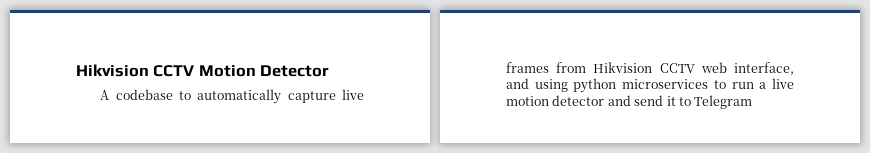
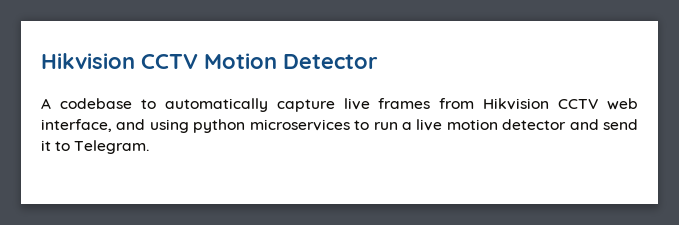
- A codebase to automatically capture live frames from Hikvision CCTV web interface, and using python microservices to run a live motion detector and send it to Telegram
+ A codebase to automatically capture live frames from Hikvision CCTV web interface, and using python microservices to run a live motion detector and send it to Telegram.

